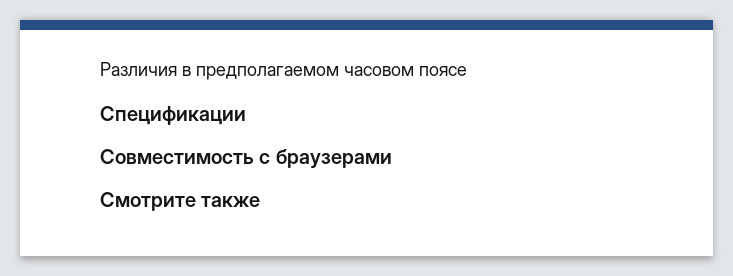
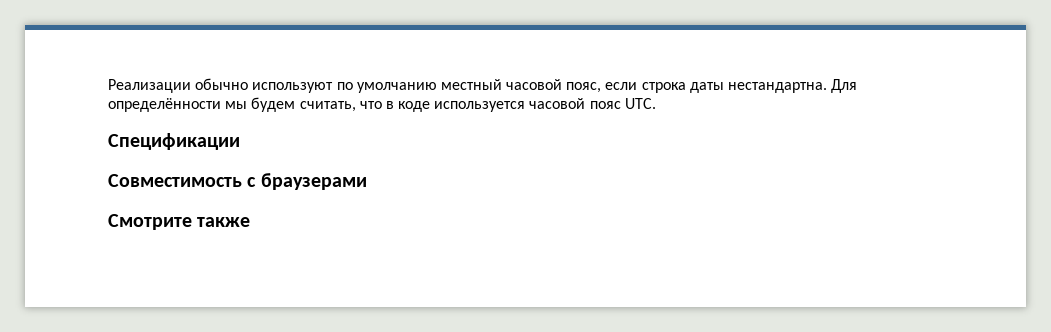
- Различия в предполагаемом часовом поясе
+ Реализации обычно используют по умолчанию местный часовой пояс, если строка даты нестандартна. Для определённости мы будем считать, что в коде используется часовой пояс UTC.

